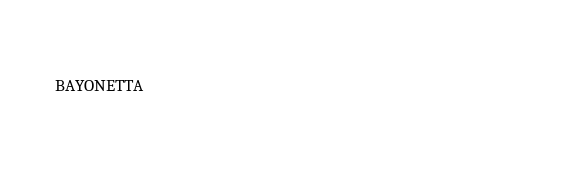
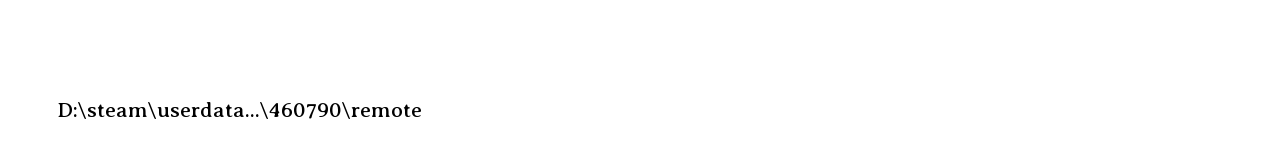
- BAYONETTA
+ D:\steam\userdata...\460790\remote

